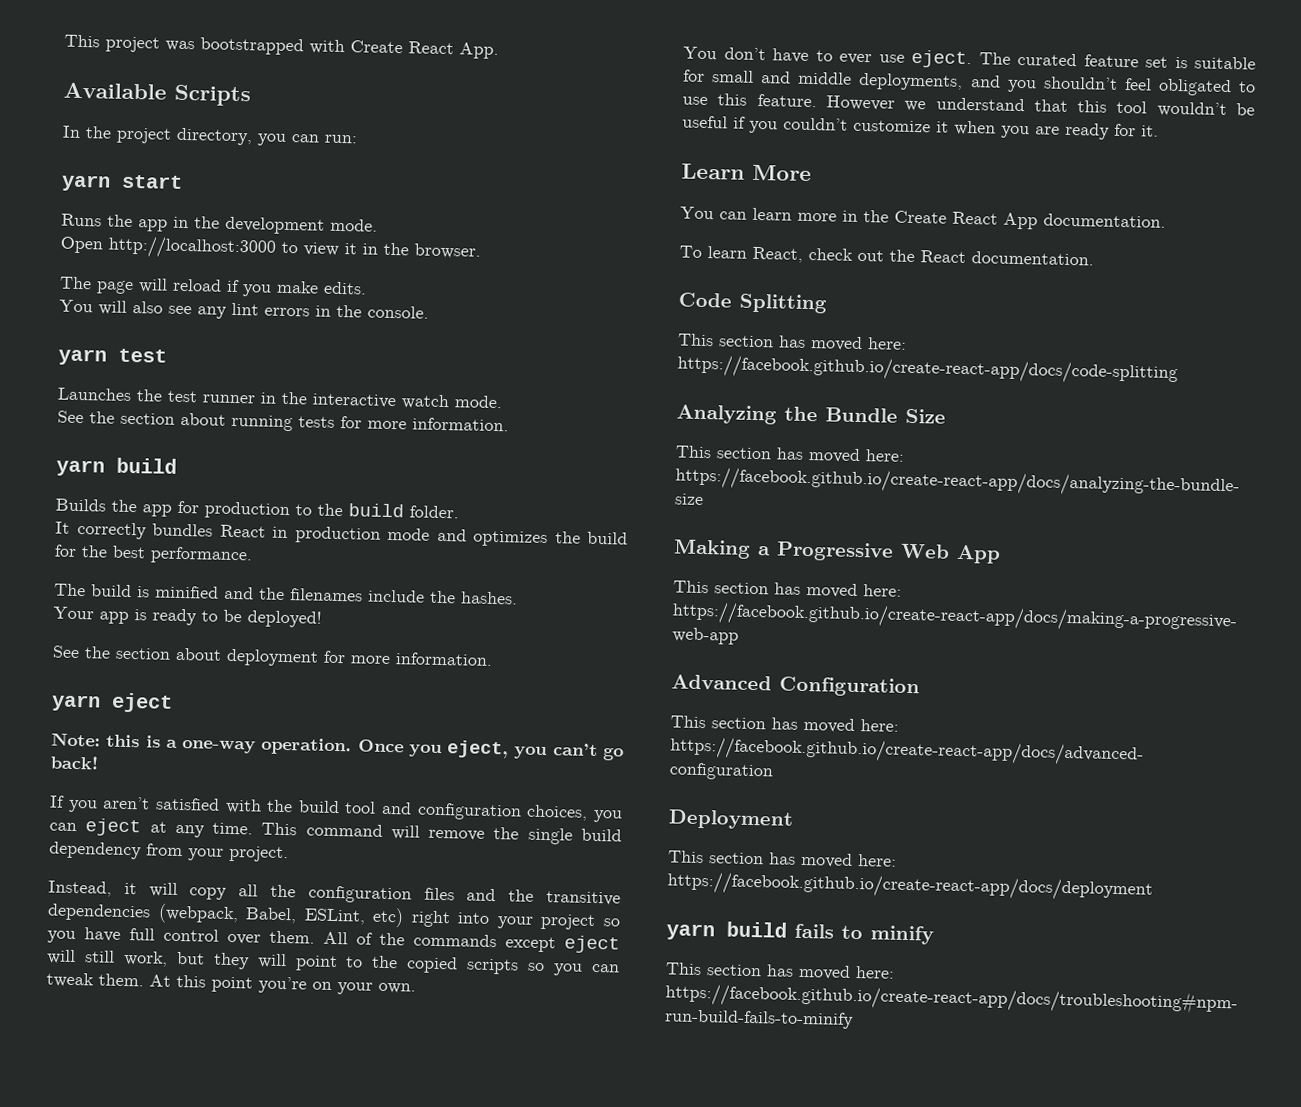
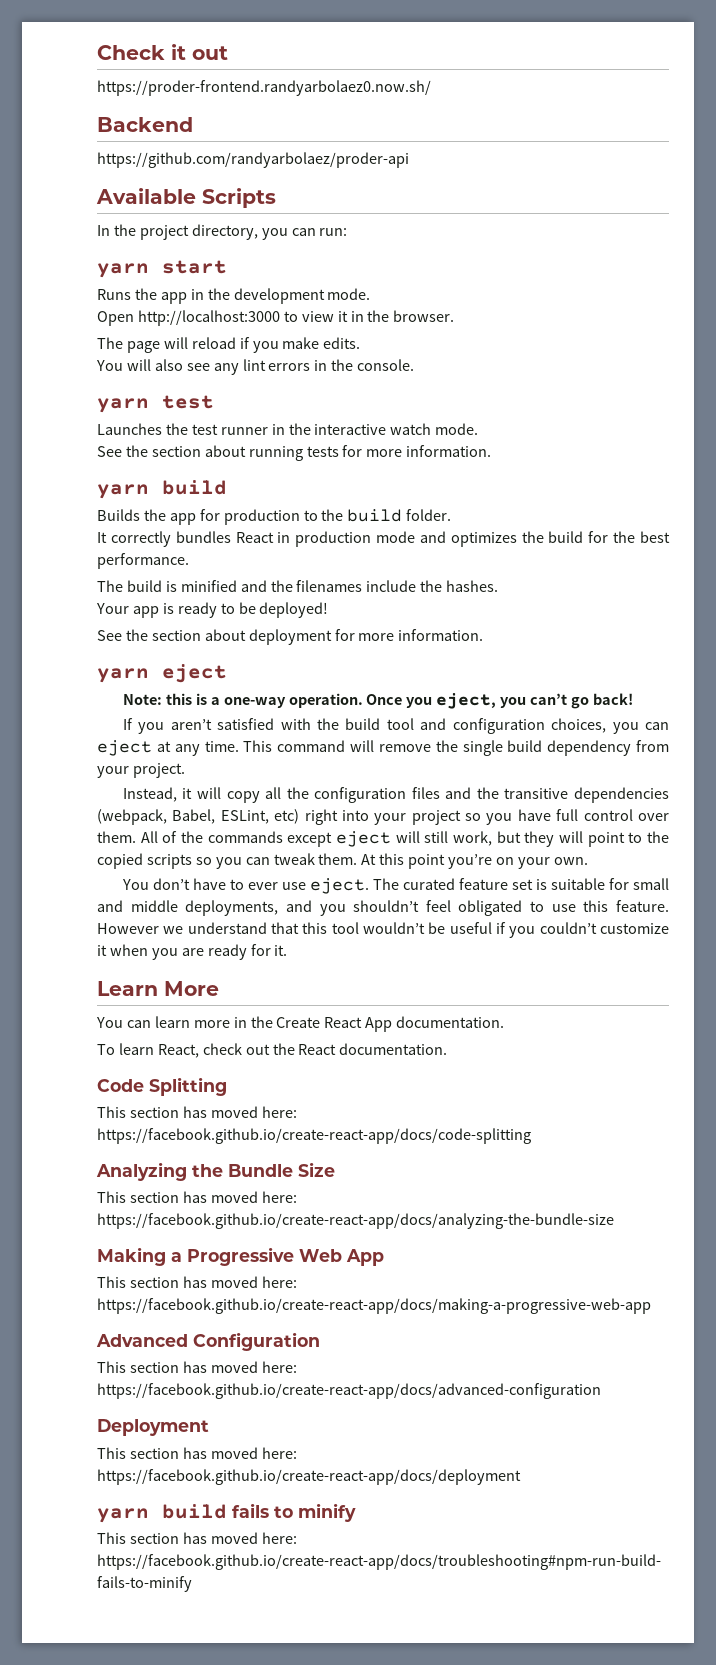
- This project was bootstrapped with Create React App.
+ Check it out
+ https://proder-frontend.randyarbolaez0.now.sh/
+ Backend
+ https://github.com/randyarbolaez/proder-api

